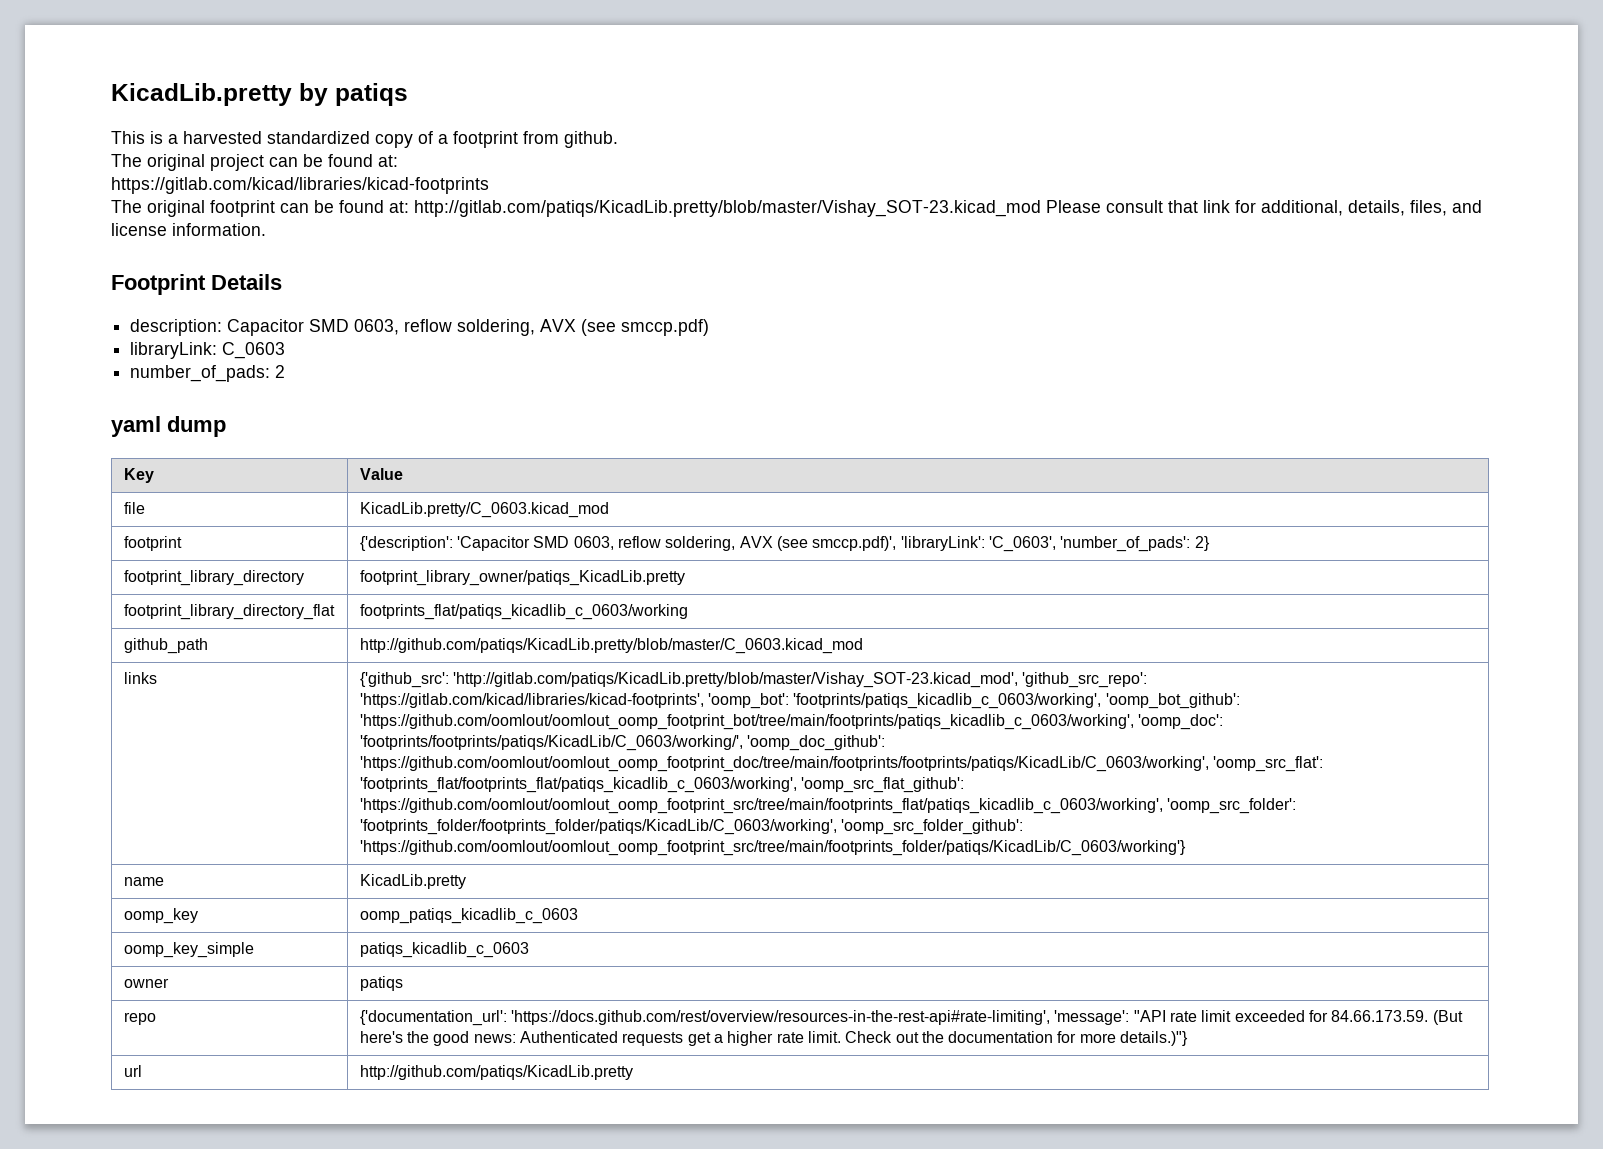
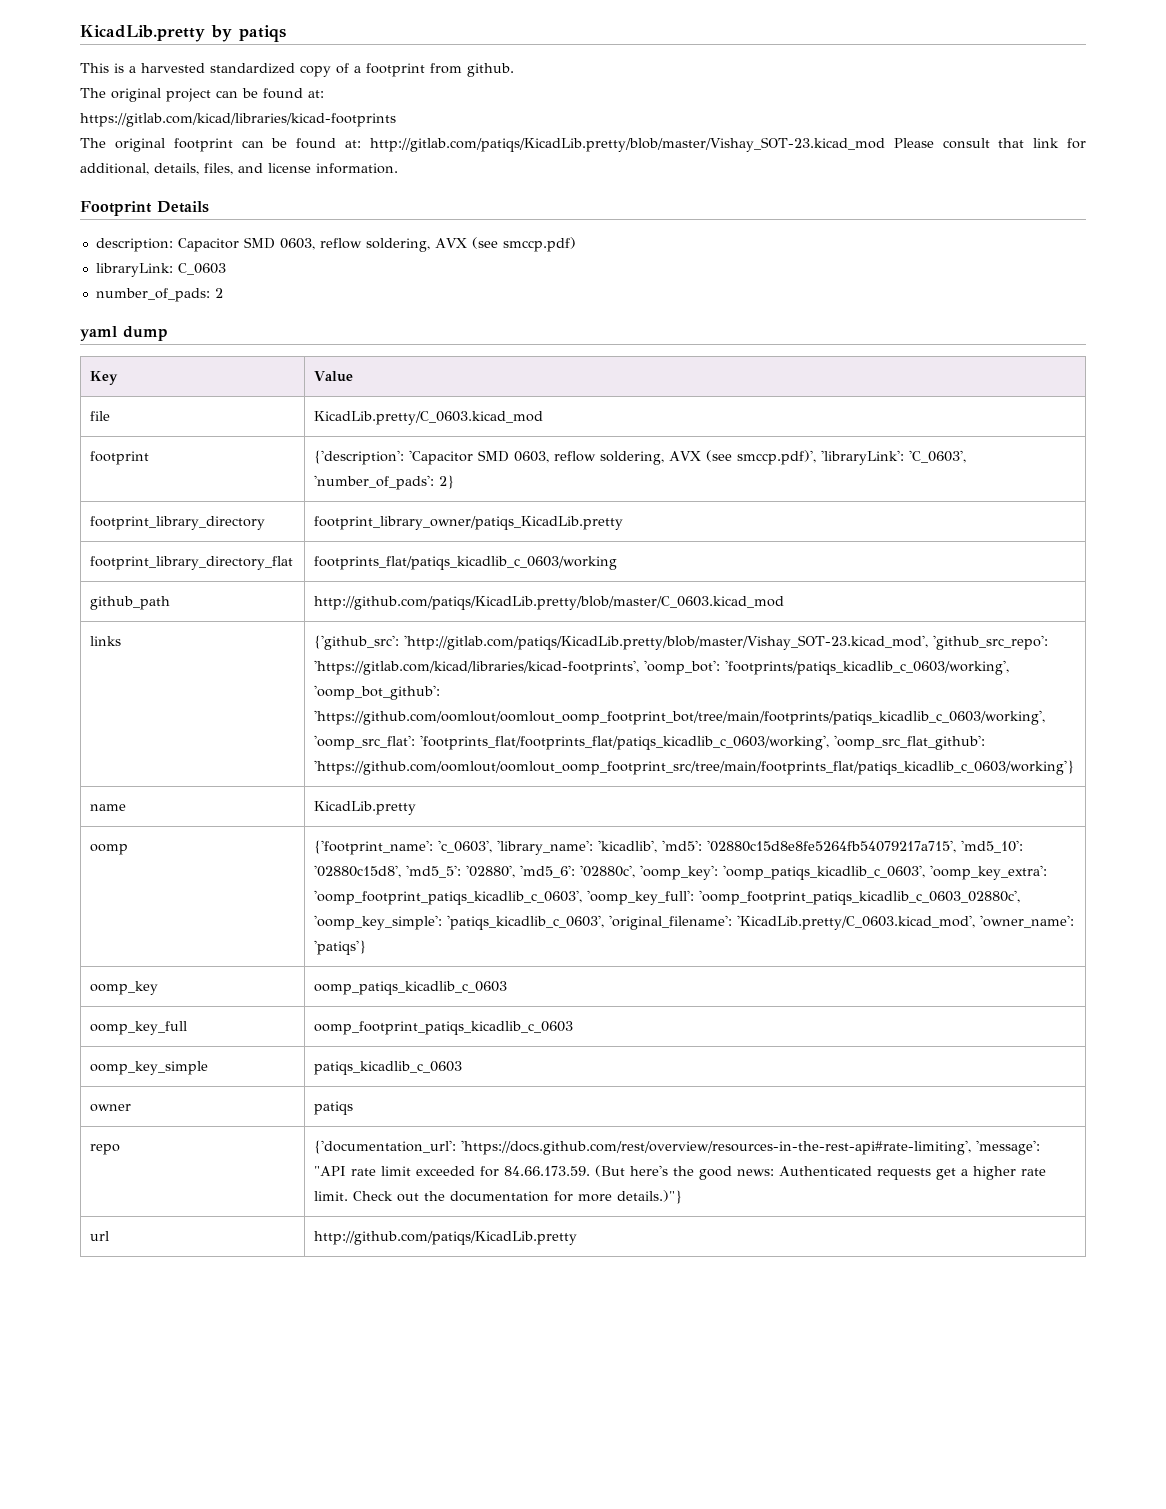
- links | {'github_src': 'http://gitlab.com/patiqs/KicadLib.pretty/blob/master/Vishay_SOT-23.kicad_mod', 'github_src_repo': 'https://gitlab.com/kicad/libraries/kicad-footprints', 'oomp_bot': 'footprints/patiqs_kicadlib_c_0603/working', 'oomp_bot_github': 'https://github.com/oomlout/oomlout_oomp_footprint_bot/tree/main/footprints/patiqs_kicadlib_c_0603/working', 'oomp_doc': 'footprints/footprints/patiqs/KicadLib/C_0603/working/', 'oomp_doc_github': 'https://github.com/oomlout/oomlout_oomp_footprint_doc/tree/main/footprints/footprints/patiqs/KicadLib/C_0603/working', 'oomp_src_flat': 'footprints_flat/footprints_flat/patiqs_kicadlib_c_0603/working', 'oomp_src_flat_github': 'https://github.com/oomlout/oomlout_oomp_footprint_src/tree/main/footprints_flat/patiqs_kicadlib_c_0603/working', 'oomp_src_folder': 'footprints_folder/footprints_folder/patiqs/KicadLib/C_0603/working', 'oomp_src_folder_github': 'https://github.com/oomlout/oomlout_oomp_footprint_src/tree/main/footprints_folder/patiqs/KicadLib/C_0603/working'}
+ links | {'github_src': 'http://gitlab.com/patiqs/KicadLib.pretty/blob/master/Vishay_SOT-23.kicad_mod', 'github_src_repo': 'https://gitlab.com/kicad/libraries/kicad-footprints', 'oomp_bot': 'footprints/patiqs_kicadlib_c_0603/working', 'oomp_bot_github': 'https://github.com/oomlout/oomlout_oomp_footprint_bot/tree/main/footprints/patiqs_kicadlib_c_0603/working', 'oomp_src_flat': 'footprints_flat/footprints_flat/patiqs_kicadlib_c_0603/working', 'oomp_src_flat_github': 'https://github.com/oomlout/oomlout_oomp_footprint_src/tree/main/footprints_flat/patiqs_kicadlib_c_0603/working'}
  name | KicadLib.pretty
+ oomp | {'footprint_name': 'c_0603', 'library_name': 'kicadlib', 'md5': '02880c15d8e8fe5264fb54079217a715', 'md5_10': '02880c15d8', 'md5_5': '02880', 'md5_6': '02880c', 'oomp_key': 'oomp_patiqs_kicadlib_c_0603', 'oomp_key_extra': 'oomp_footprint_patiqs_kicadlib_c_0603', 'oomp_key_full': 'oomp_footprint_patiqs_kicadlib_c_0603_02880c', 'oomp_key_simple': 'patiqs_kicadlib_c_0603', 'original_filename': 'KicadLib.pretty/C_0603.kicad_mod', 'owner_name': 'patiqs'}
+ oomp_key_full | oomp_footprint_patiqs_kicadlib_c_0603

